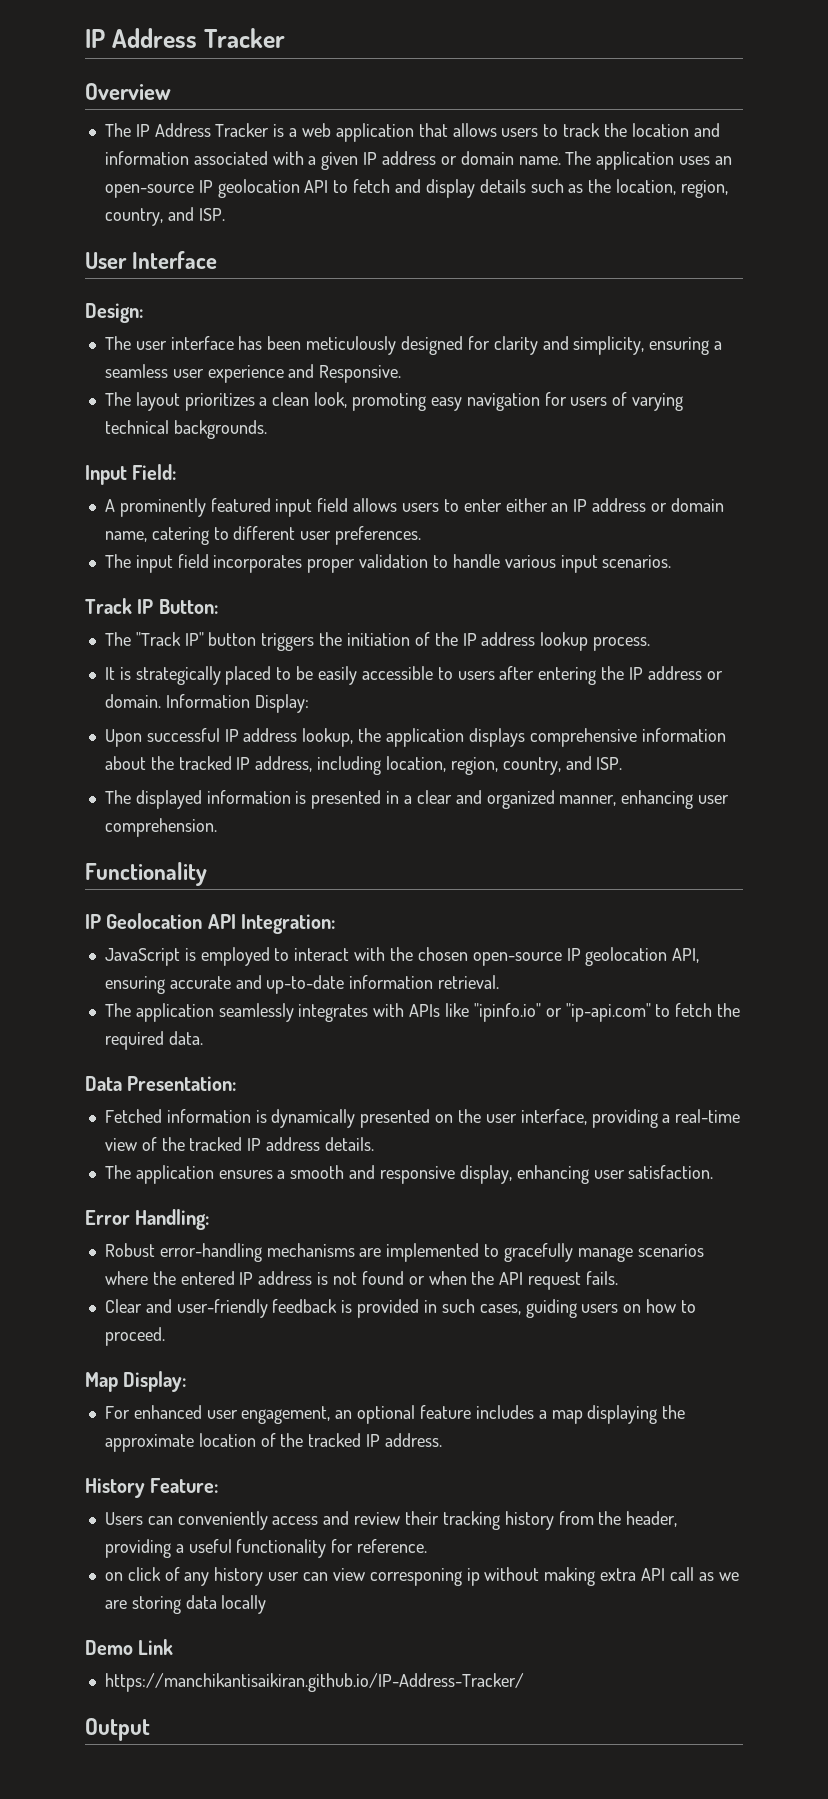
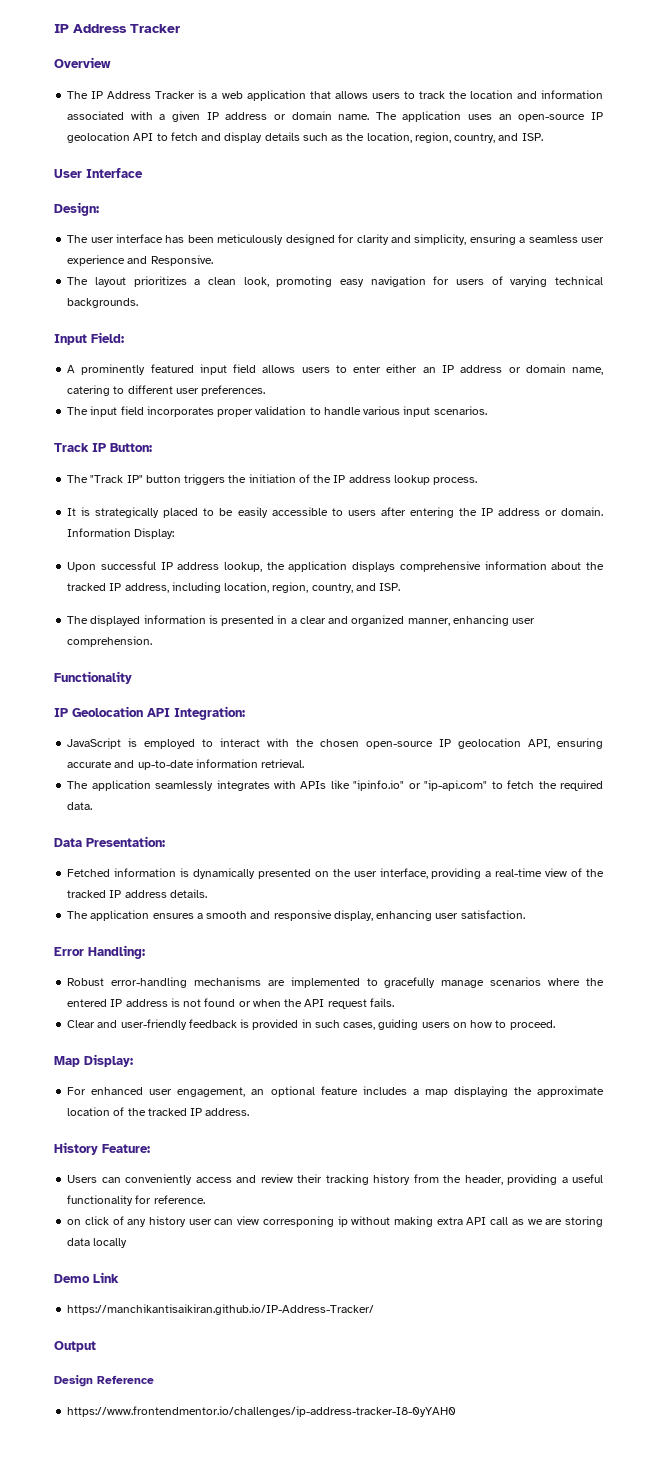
+ Design Reference
+ https://www.frontendmentor.io/challenges/ip-address-tracker-I8-0yYAH0

